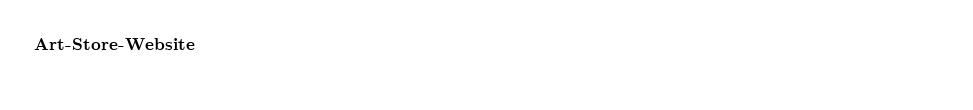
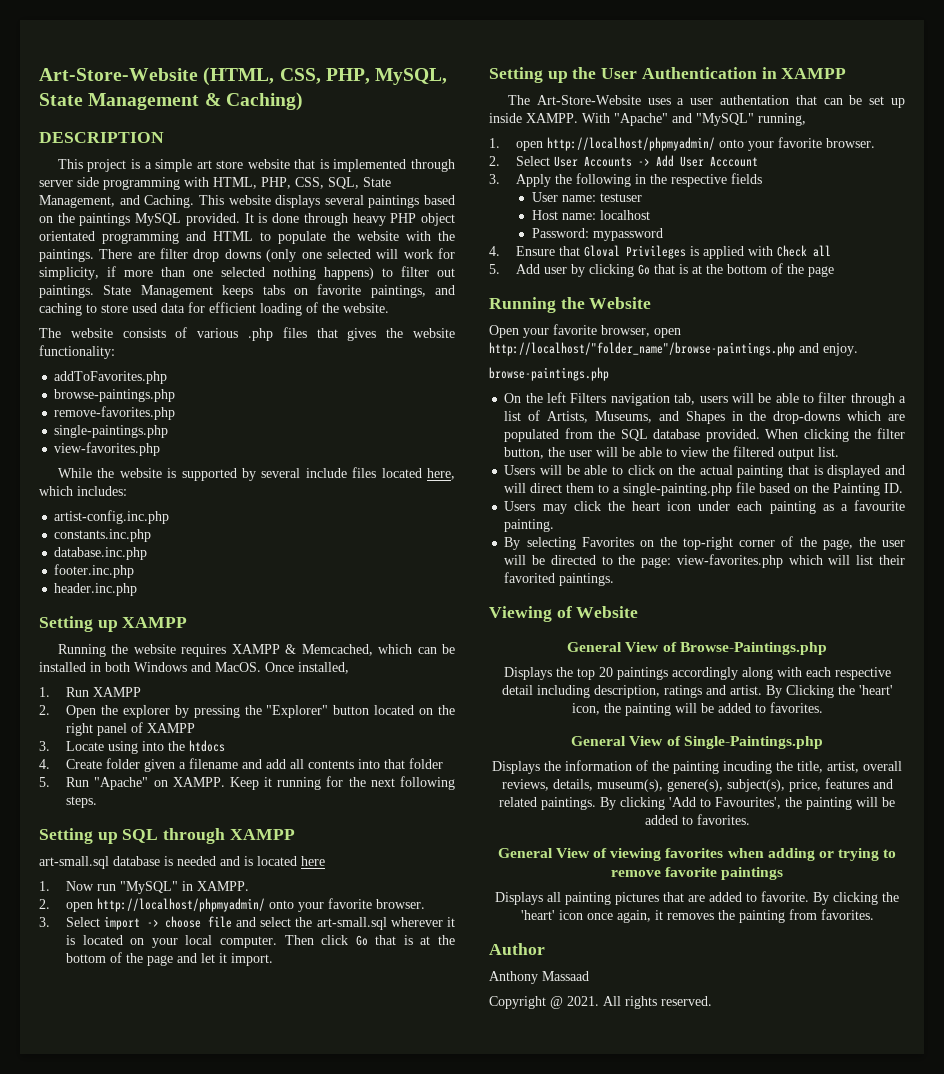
- Art-Store-Website
+ Art-Store-Website (HTML, CSS, PHP, MySQL, State Management & Caching)
+ DESCRIPTION
+ This project is a simple art store website that is implemented through server side programming with HTML, PHP, CSS, SQL, State Management, and Caching. This website displays several paintings based on the paintings MySQL provided. It is done through heavy PHP object orientated programming and HTML to populate the website with the paintings. There are filter drop downs (only one selected will work for simplicity, if more than one selected nothing happens) to filter out paintings. State Management keeps tabs on favorite paintings, and caching to store used data for efficient loading of the website.
+ The website consists of various .php files that gives the website functionality:
+ addToFavorites.php
+ browse-paintings.php
+ remove-favorites.php
+ single-paintings.php
+ view-favorites.php
+ While the website is supported by several include files located here, which includes:
+ artist-config.inc.php
+ constants.inc.php
+ database.inc.php
+ footer.inc.php
+ header.inc.php
+ Setting up XAMPP
+ Running the website requires XAMPP & Memcached, which can be installed in both Windows and MacOS. Once installed,
+ 1. Run XAMPP
+ 2. Open the explorer by pressing the "Explorer" button located on the right panel of XAMPP
+ 3. Locate using into the htdocs
+ 4. Create folder given a filename and add all contents into that folder
+ 5. Run "Apache" on XAMPP. Keep it running for the next following steps.
+ Setting up SQL through XAMPP
+ art-small.sql database is needed and is located here
+ 1. Now run "MySQL" in XAMPP.
+ 2. open http://localhost/phpmyadmin/ onto your favorite browser.
+ 3. Select import -> choose file and select the art-small.sql wherever it is located on your local computer. Then click Go that is at the bottom of the page and let it import.
+ Setting up the User Authentication in XAMPP
+ The Art-Store-Website uses a user authentation that can be set up inside XAMPP. With "Apache" and "MySQL" running,
+ 1. open http://localhost/phpmyadmin/ onto your favorite browser.
+ 2. Select User Accounts -> Add User Acccount
+ 3. Apply the following in the respective fields
+ User name: testuser
+ Host name: localhost
+ Password: mypassword
+ 4. Ensure that Gloval Privileges is applied with Check all
+ 5. Add user by clicking Go that is at the bottom of the page
+ Running the Website
+ Open your favorite browser, open http://localhost/"folder_name"/browse-paintings.php and enjoy.
+ browse-paintings.php
+ On the left Filters navigation tab, users will be able to filter through a list of Artists, Museums, and Shapes in the drop-downs which are populated from the SQL database provided. When clicking the filter button, the user will be able to view the filtered output list.
+ Users will be able to click on the actual painting that is displayed and will direct them to a single-painting.php file based on the Painting ID.
+ Users may click the heart icon under each painting as a favourite painting.
+ By selecting Favorites on the top-right corner of the page, the user will be directed to the page: view-favorites.php which will list their favorited paintings.
+ Viewing of Website
+ General View of Browse-Paintings.php
+ Displays the top 20 paintings accordingly along with each respective detail including description, ratings and artist. By Clicking the 'heart' icon, the painting will be added to favorites.
+ General View of Single-Paintings.php
+ Displays the information of the painting incuding the title, artist, overall reviews, details, museum(s), genere(s), subject(s), price, features and related paintings. By clicking 'Add to Favourites', the painting will be added to favorites.
+ General View of viewing favorites when adding or trying to remove favorite paintings
+ Displays all painting pictures that are added to favorite. By clicking the 'heart' icon once again, it removes the painting from favorites.
+ Author
+ Anthony Massaad
+ Copyright @ 2021. All rights reserved.

